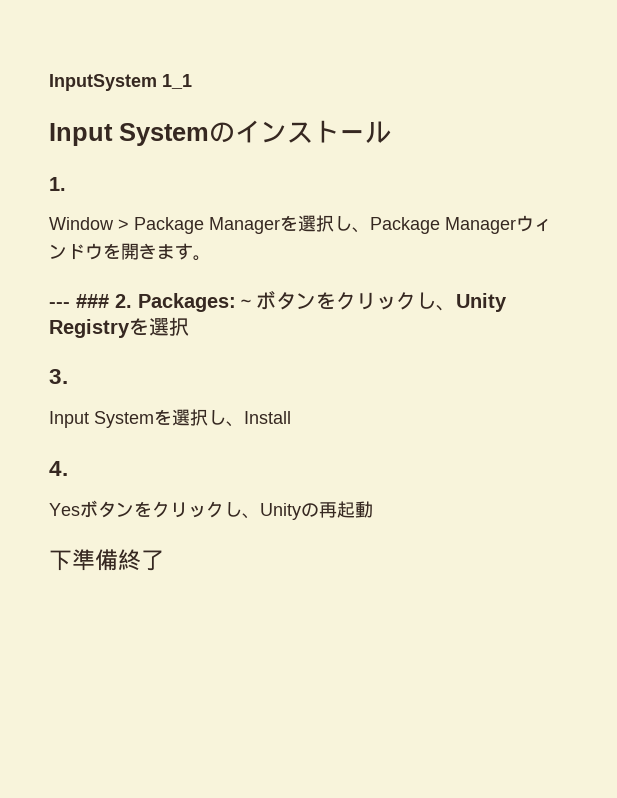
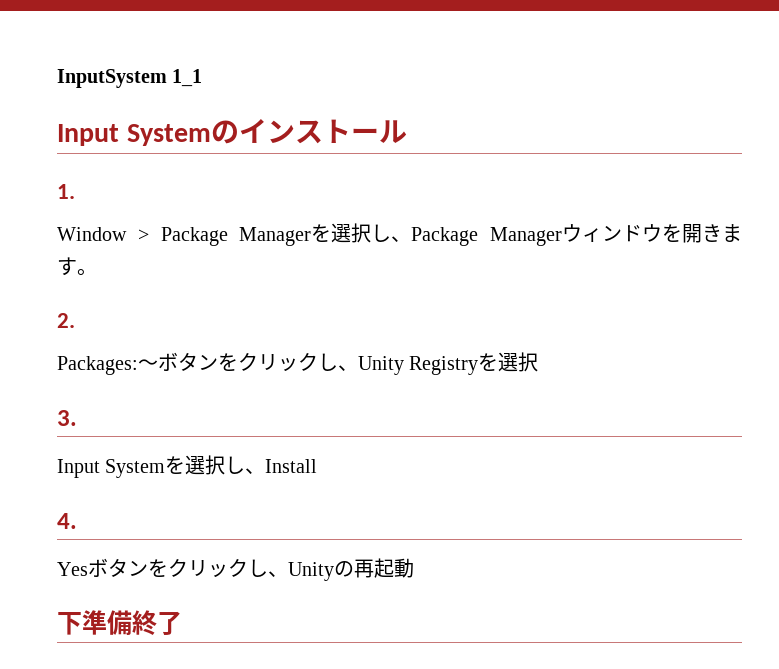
- --- ### 2. Packages:～ボタンをクリックし、Unity Registryを選択
+ 2.
+ Packages:～ボタンをクリックし、Unity Registryを選択

